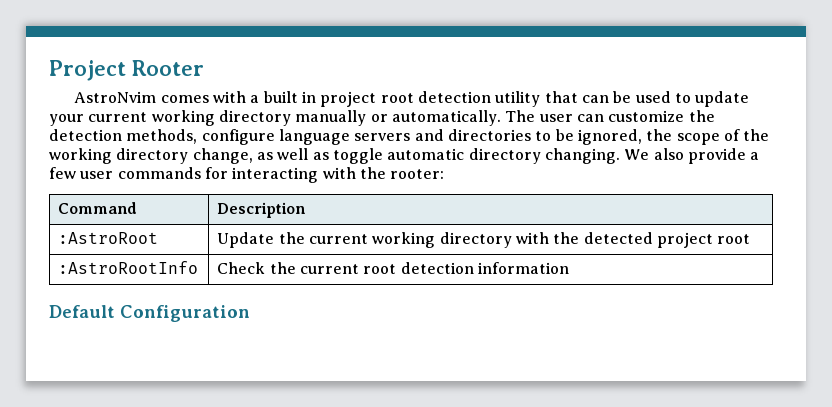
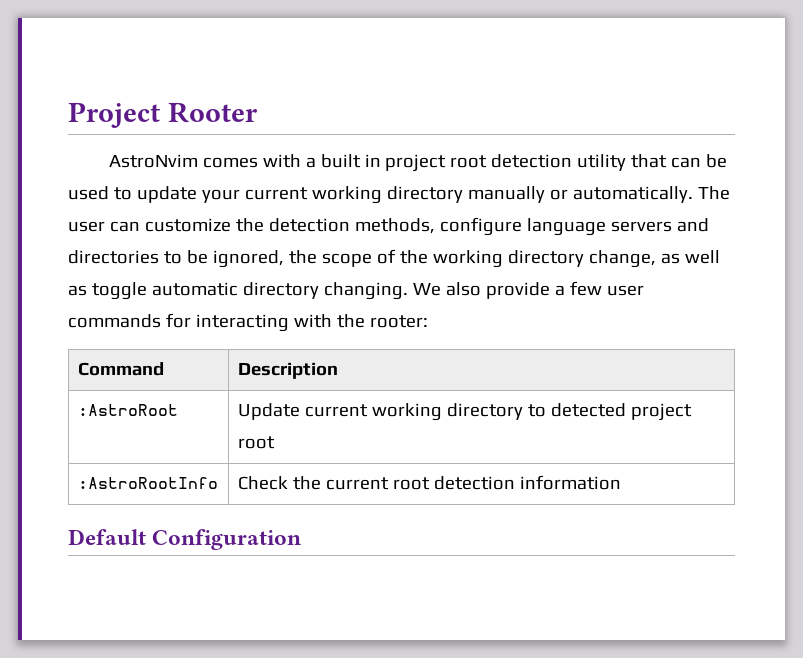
- :AstroRoot | Update the current working directory with the detected project root
+ :AstroRoot | Update current working directory to detected project root

